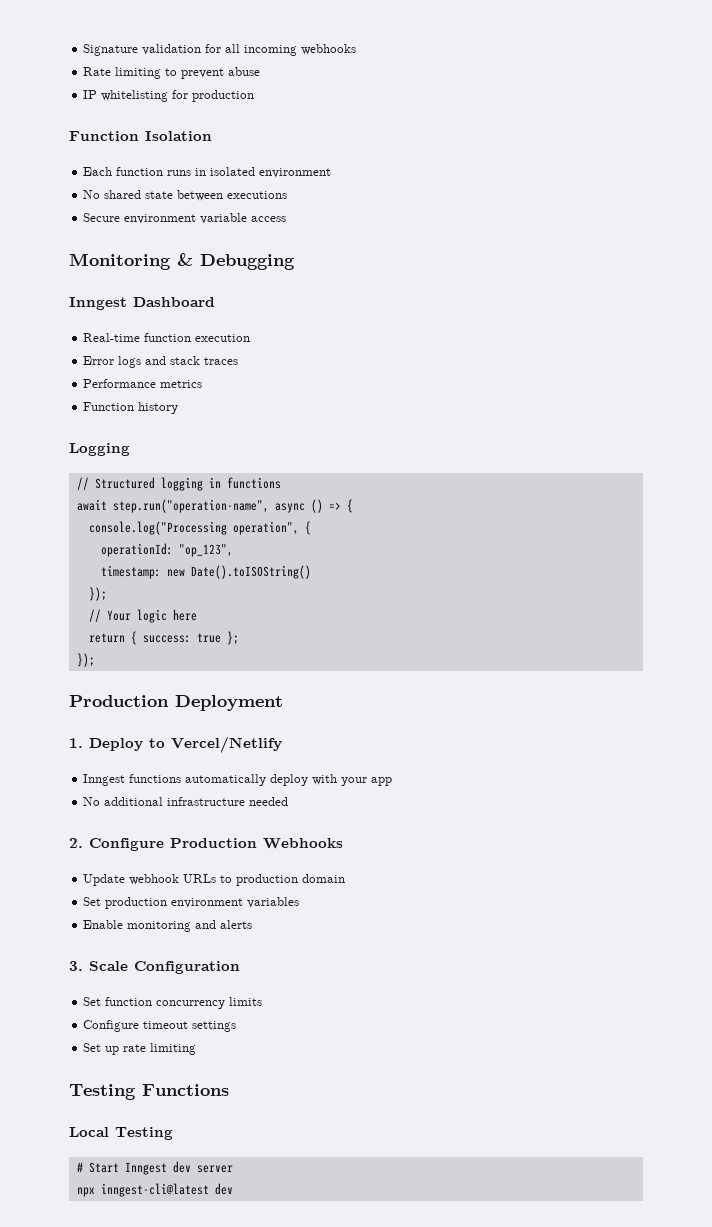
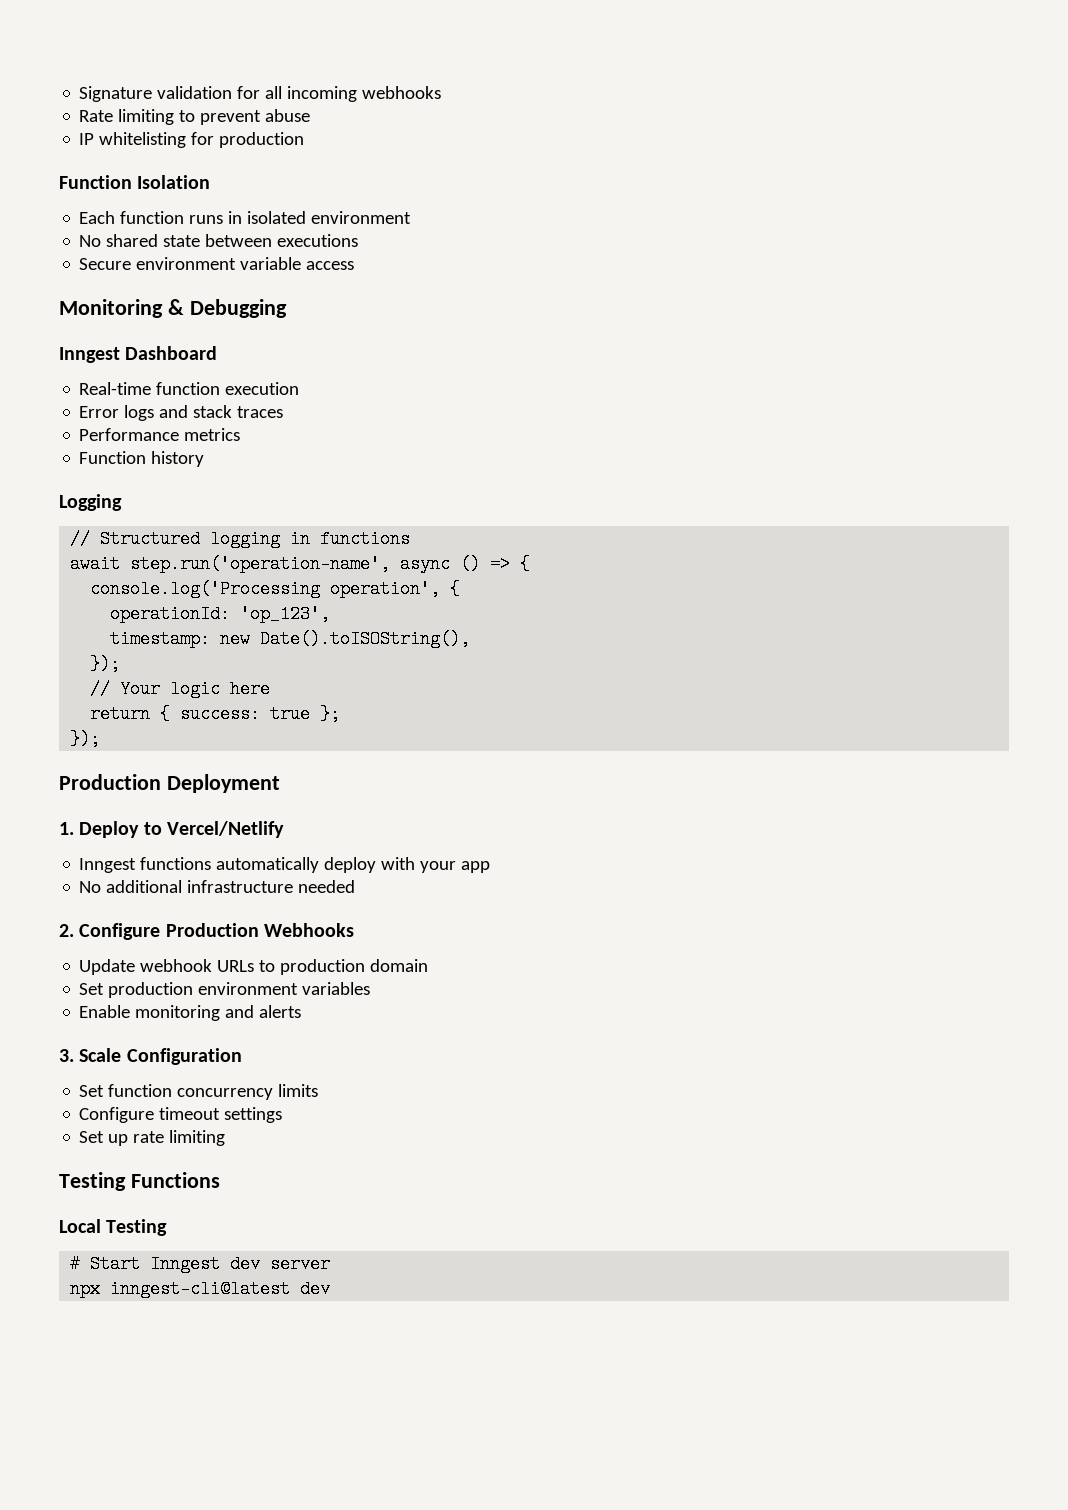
- await step.run("operation-name", async () => {
+ await step.run('operation-name', async () => {
- console.log("Processing operation", {
+ console.log('Processing operation', {
- operationId: "op_123",
+ operationId: 'op_123',
- timestamp: new Date().toISOString()
+ timestamp: new Date().toISOString(),

